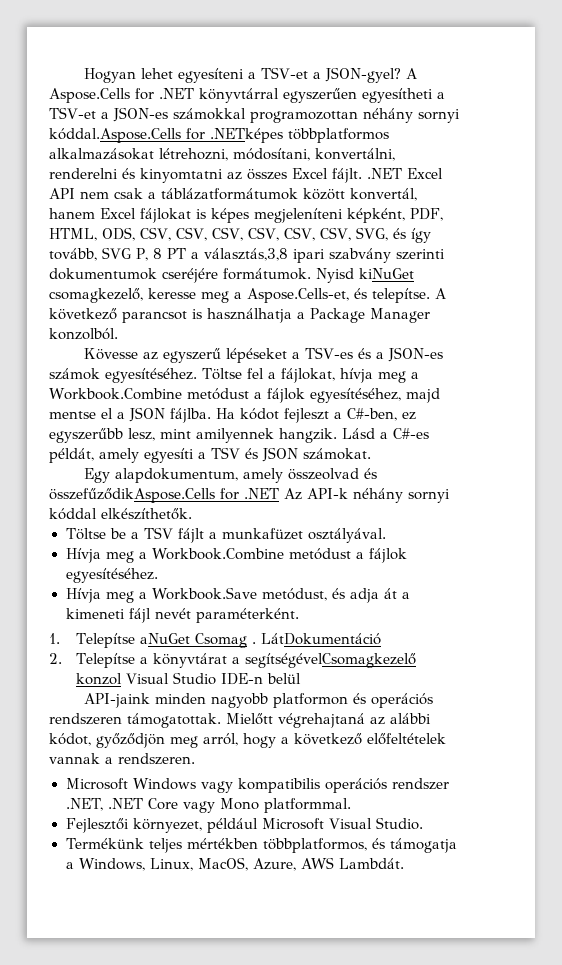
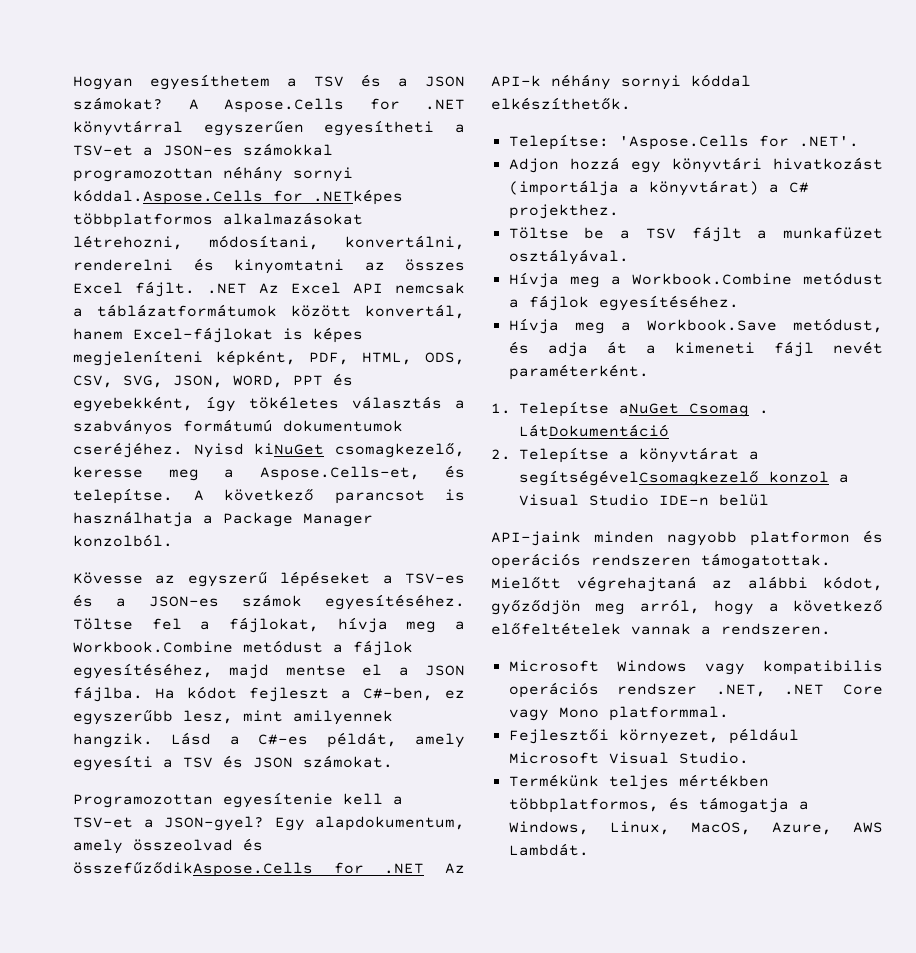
- Hogyan lehet egyesíteni a TSV-et a JSON-gyel?
+ Hogyan egyesíthetem a TSV és a JSON számokat?
- A Aspose.Cells for .NET könyvtárral egyszerűen egyesítheti a TSV-et a JSON-es számokkal programozottan néhány sornyi kóddal.Aspose.Cells for .NETképes többplatformos alkalmazásokat létrehozni, módosítani, konvertálni, renderelni és kinyomtatni az összes Excel fájlt. .NET Excel API nem csak a táblázatformátumok között konvertál, hanem Excel fájlokat is képes megjeleníteni képként, PDF, HTML, ODS, CSV, CSV, CSV, CSV, CSV, CSV, SVG, és így tovább, SVG P, 8 PT a választás,3,8 ipari szabvány szerinti dokumentumok cseréjére formátumok.
+ A Aspose.Cells for .NET könyvtárral egyszerűen egyesítheti a TSV-et a JSON-es számokkal programozottan néhány sornyi kóddal.Aspose.Cells for .NETképes többplatformos alkalmazásokat létrehozni, módosítani, konvertálni, renderelni és kinyomtatni az összes Excel fájlt. .NET Az Excel API nemcsak a táblázatformátumok között konvertál, hanem Excel-fájlokat is képes megjeleníteni képként, PDF, HTML, ODS, CSV, SVG, JSON, WORD, PPT és egyebekként, így tökéletes választás a szabványos formátumú dokumentumok cseréjéhez.
+ Programozottan egyesítenie kell a TSV-et a JSON-gyel?
+ Telepítse: 'Aspose.Cells for .NET'.
+ Adjon hozzá egy könyvtári hivatkozást (importálja a könyvtárat) a C# projekthez.
- 2. Telepítse a könyvtárat a segítségévelCsomagkezelő konzol Visual Studio IDE-n belül
+ 2. Telepítse a könyvtárat a segítségévelCsomagkezelő konzol a Visual Studio IDE-n belül

